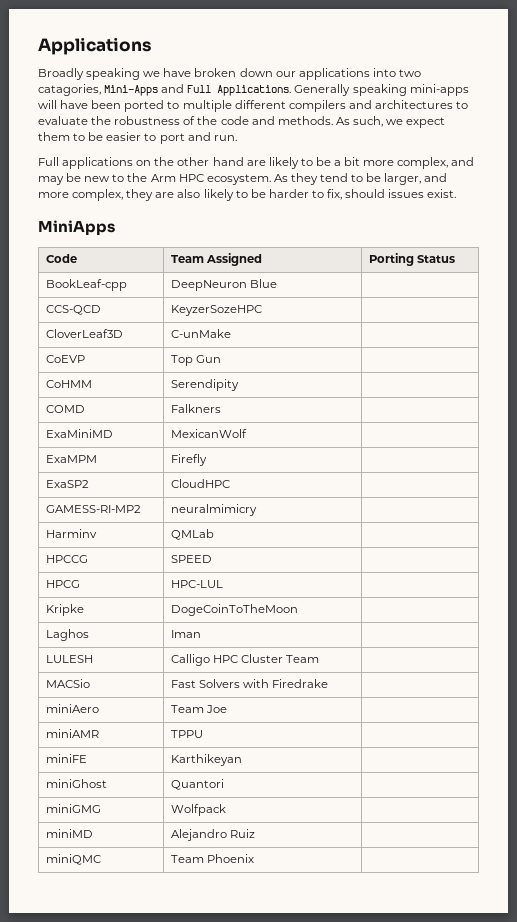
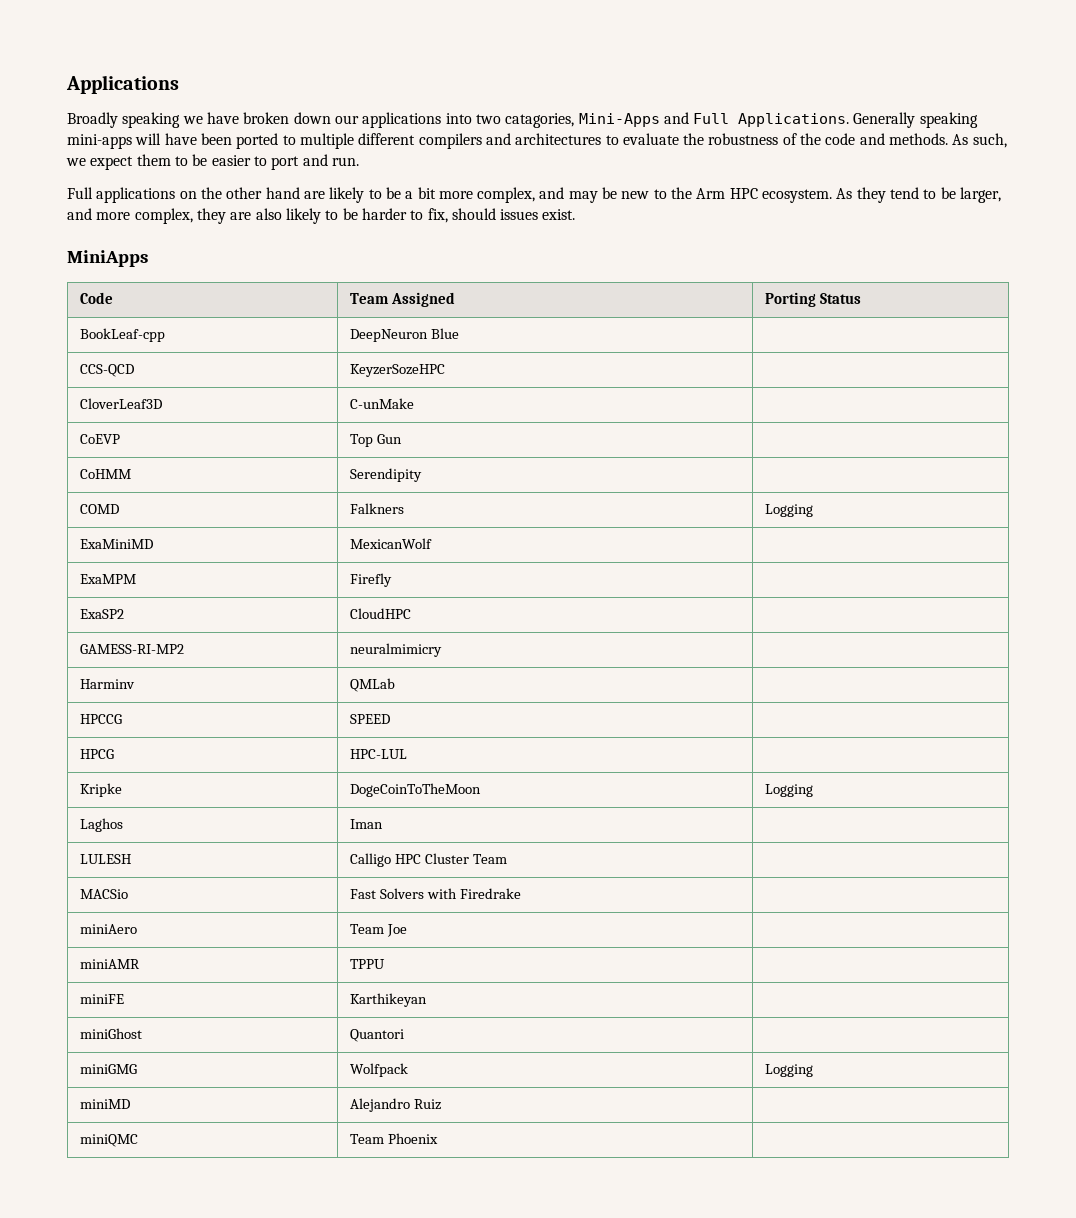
- COMD | Falkners |
+ COMD | Falkners | Logging
- Kripke | DogeCoinToTheMoon |
+ Kripke | DogeCoinToTheMoon | Logging
- miniGMG | Wolfpack |
+ miniGMG | Wolfpack | Logging

